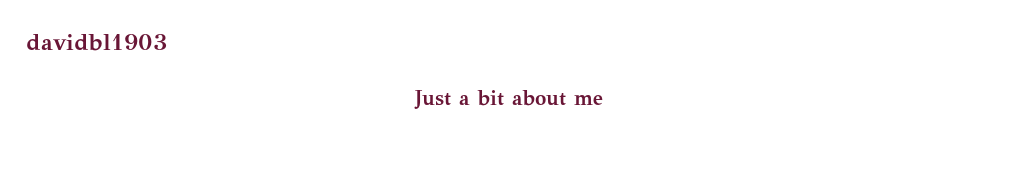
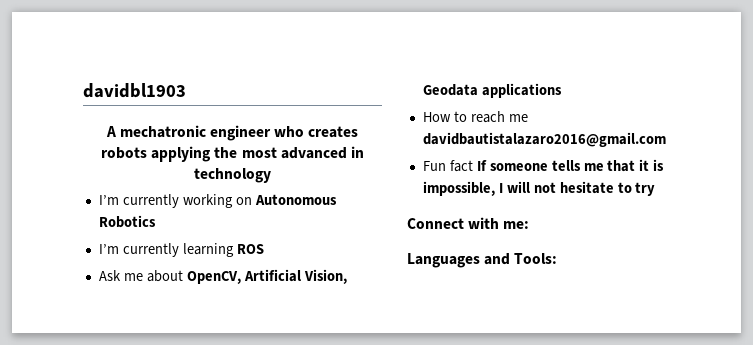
- Just a bit about me
+ A mechatronic engineer who creates robots applying the most advanced in technology
+ I’m currently working on Autonomous Robotics
+ I’m currently learning ROS
+ Ask me about OpenCV, Artificial Vision, Geodata applications
+ How to reach me davidbautistalazaro2016@gmail.com
+ Fun fact If someone tells me that it is impossible, I will not hesitate to try
+ Connect with me:
+ Languages and Tools:

